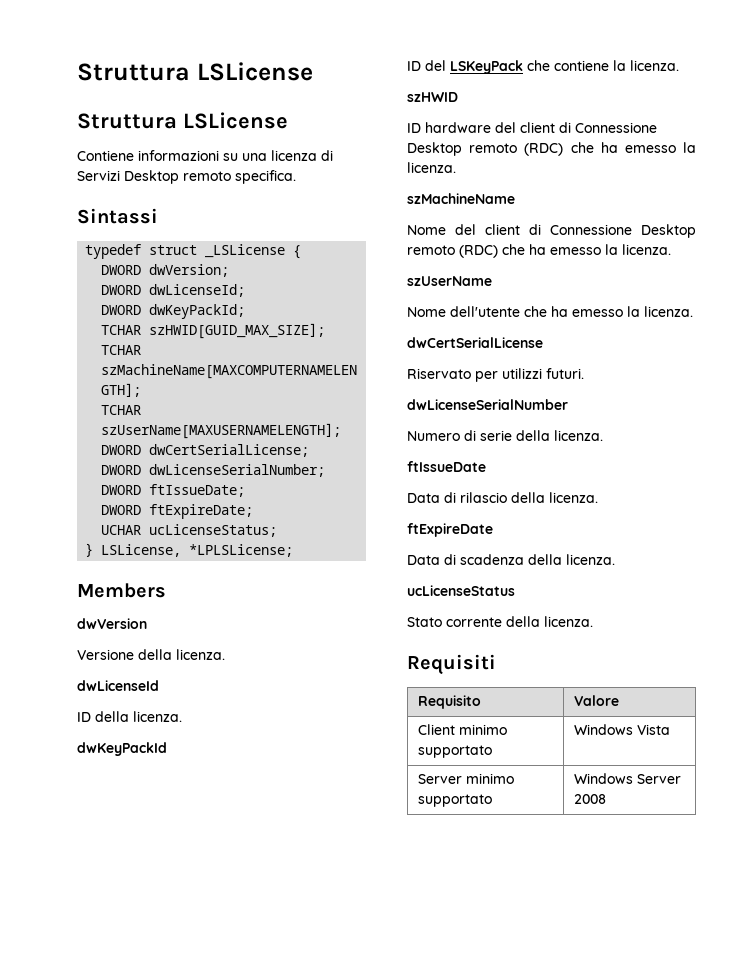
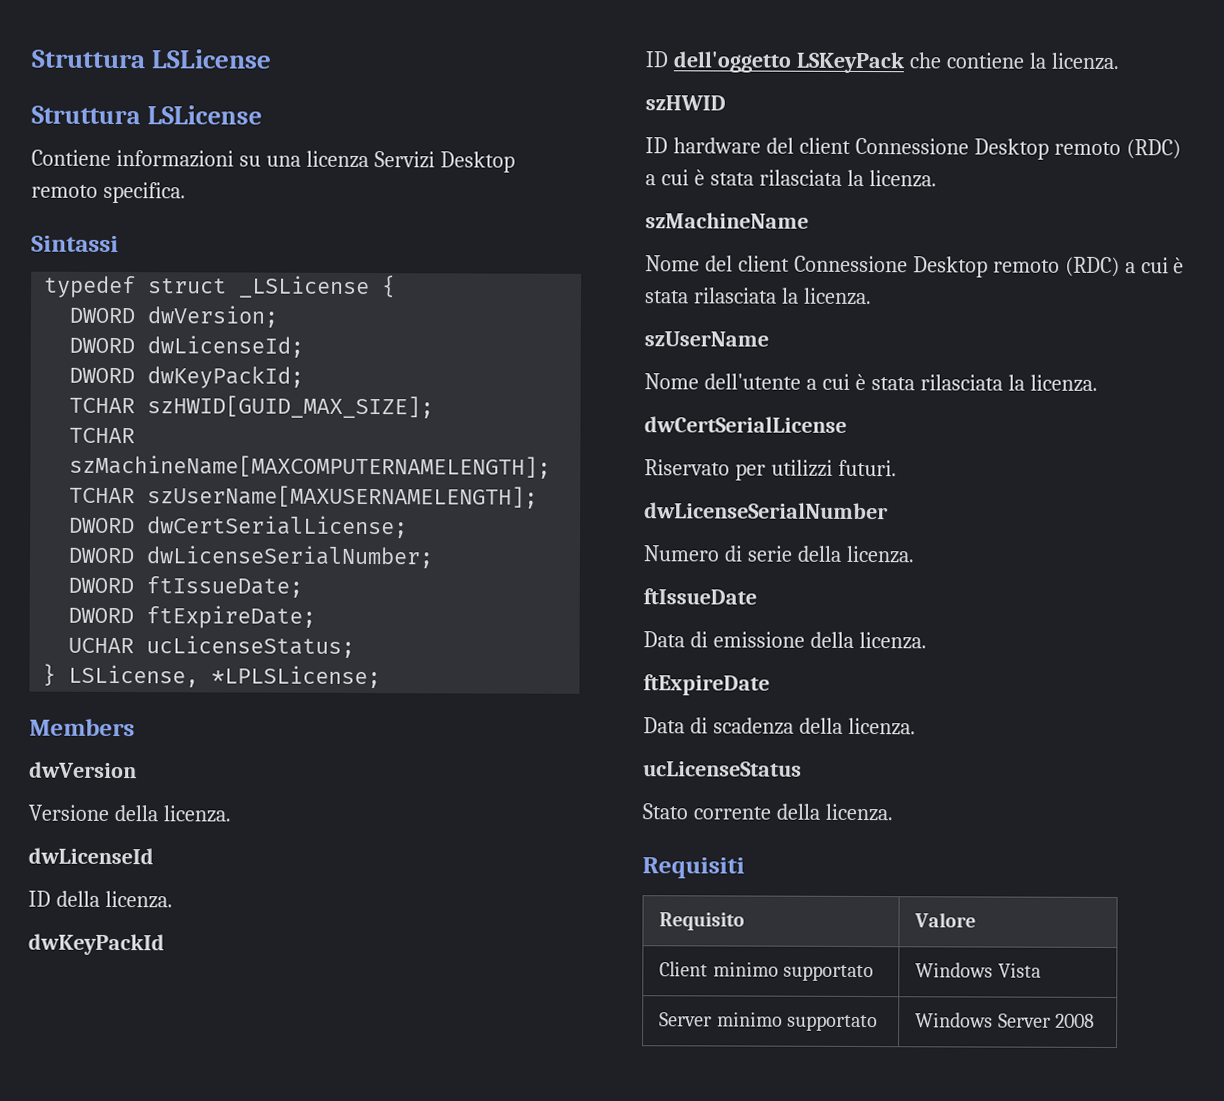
- Contiene informazioni su una licenza di Servizi Desktop remoto specifica.
+ Contiene informazioni su una licenza Servizi Desktop remoto specifica.
- ID del LSKeyPack che contiene la licenza.
+ ID dell'oggetto LSKeyPack che contiene la licenza.
- ID hardware del client di Connessione Desktop remoto (RDC) che ha emesso la licenza.
+ ID hardware del client Connessione Desktop remoto (RDC) a cui è stata rilasciata la licenza.
- Nome del client di Connessione Desktop remoto (RDC) che ha emesso la licenza.
+ Nome del client Connessione Desktop remoto (RDC) a cui è stata rilasciata la licenza.
- Nome dell'utente che ha emesso la licenza.
+ Nome dell'utente a cui è stata rilasciata la licenza.
- Data di rilascio della licenza.
+ Data di emissione della licenza.

